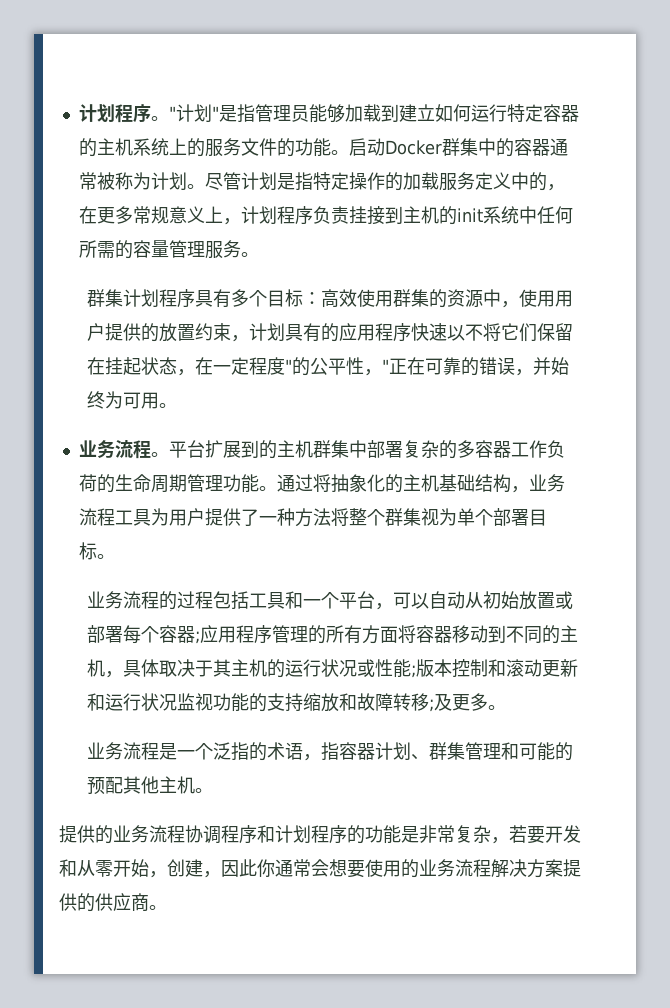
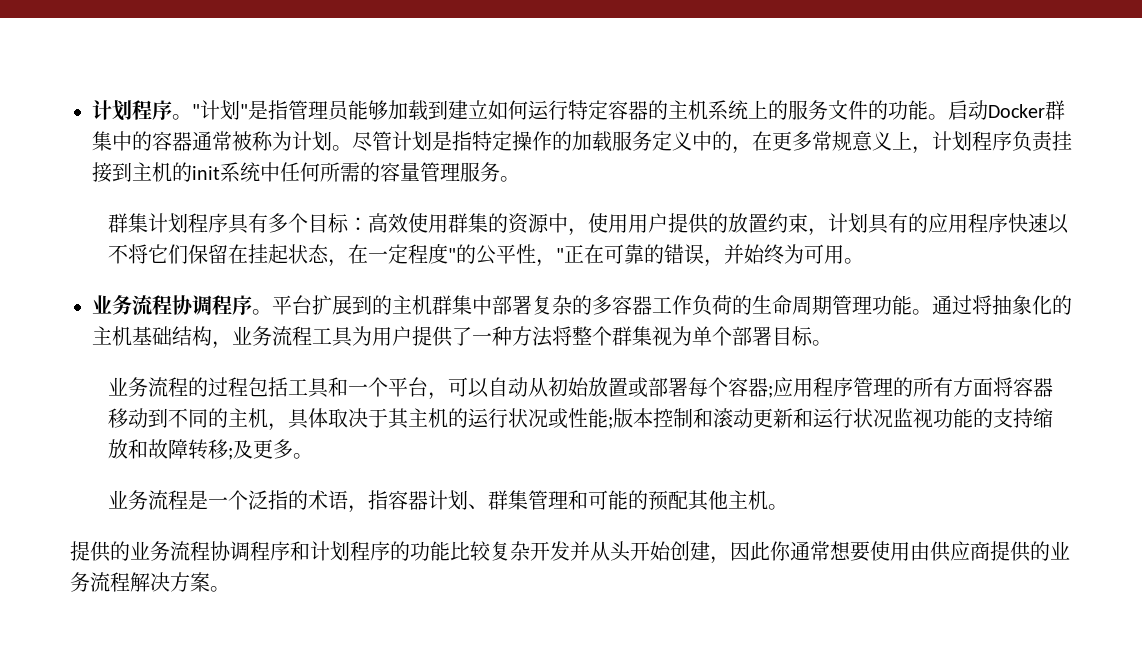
- 业务流程。
+ 业务流程协调程序。
- 提供的业务流程协调程序和计划程序的功能是非常复杂，若要开发和从零开始，创建，因此你通常会想要使用的业务流程解决方案提供的供应商。
+ 提供的业务流程协调程序和计划程序的功能比较复杂开发并从头开始创建，因此你通常想要使用由供应商提供的业务流程解决方案。

